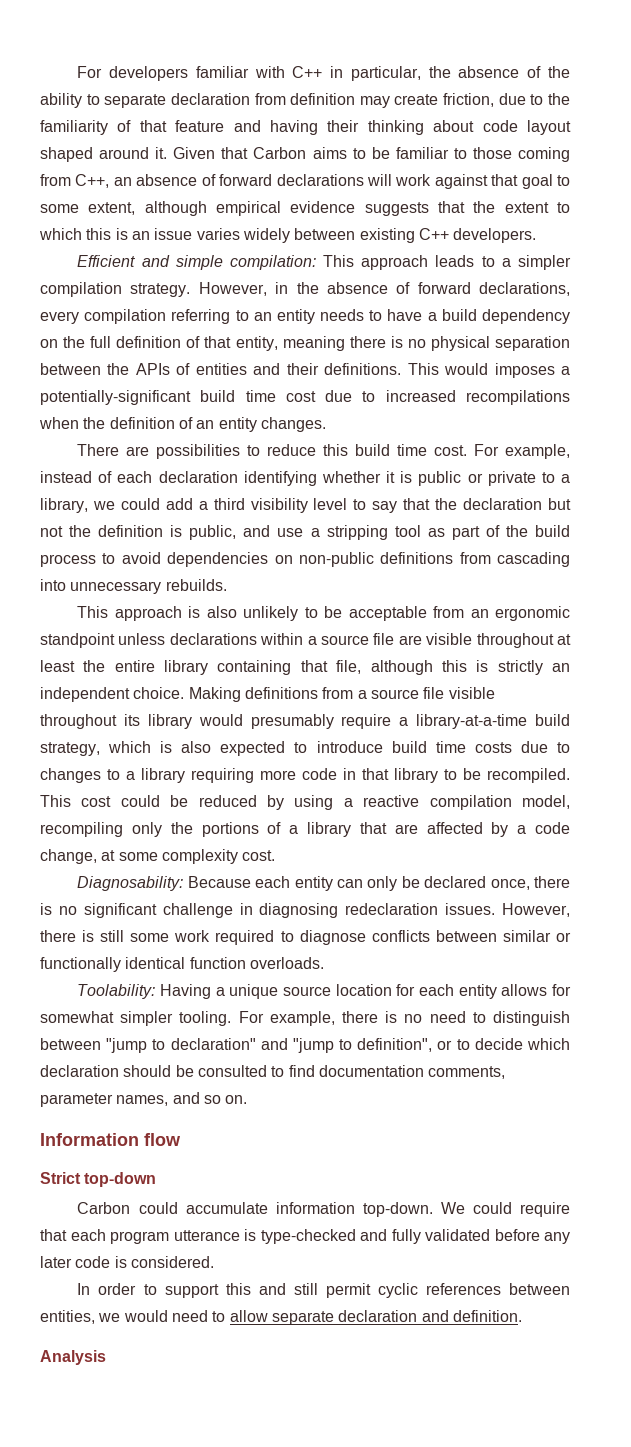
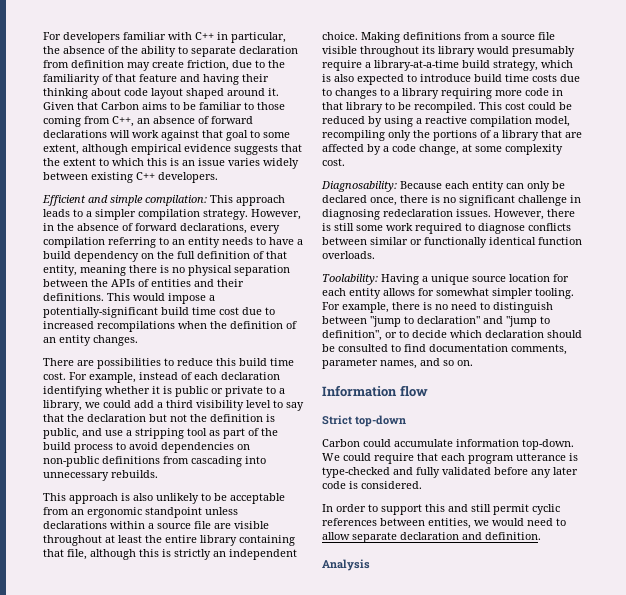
- This would imposes a potentially-significant build time cost due to increased recompilations when the definition of an entity changes.
+ This would impose a potentially-significant build time cost due to increased recompilations when the definition of an entity changes.

